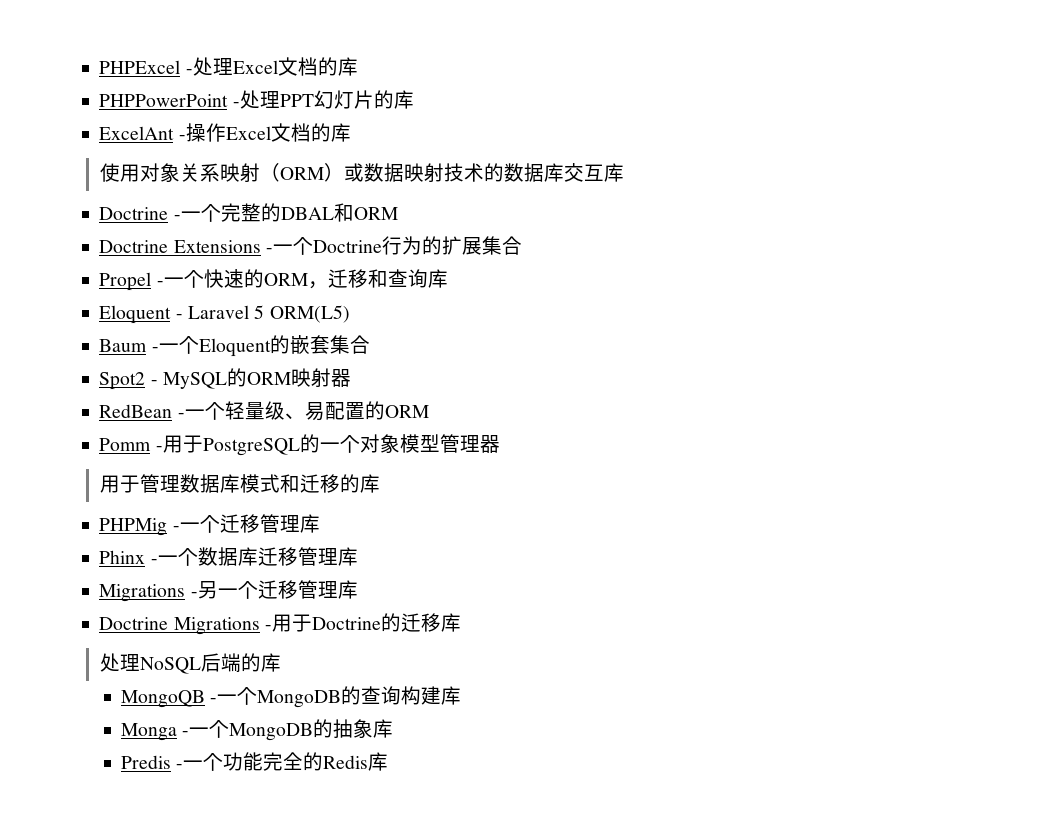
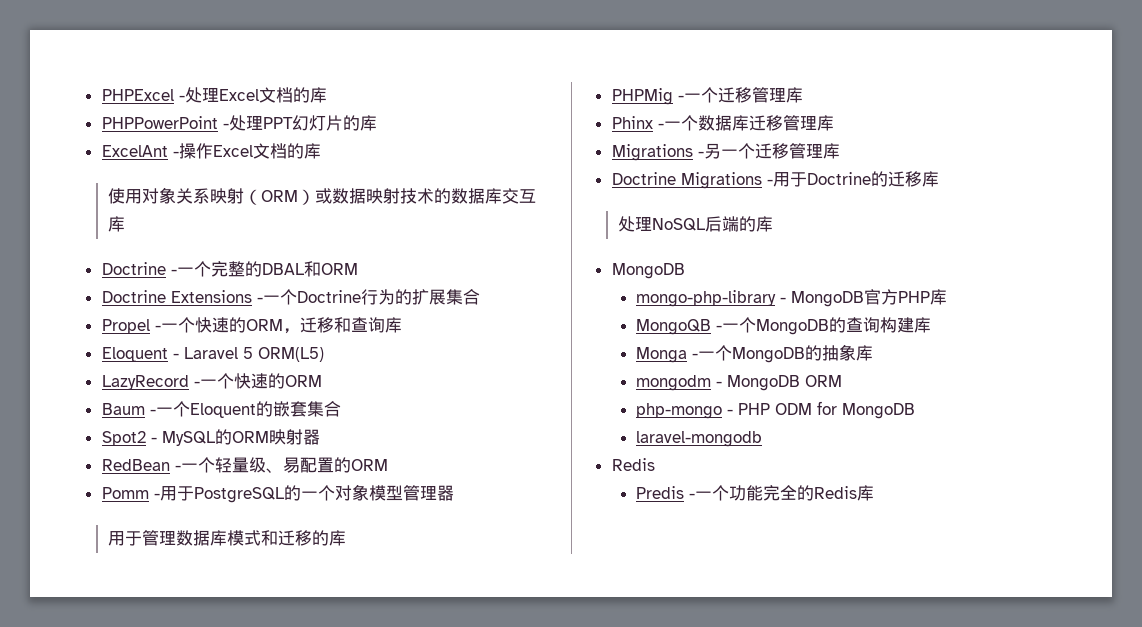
+ LazyRecord -一个快速的ORM
  处理NoSQL后端的库
+ MongoDB
+ mongo-php-library - MongoDB官方PHP库
+ mongodm - MongoDB ORM
+ php-mongo - PHP ODM for MongoDB
+ laravel-mongodb
+ Redis

